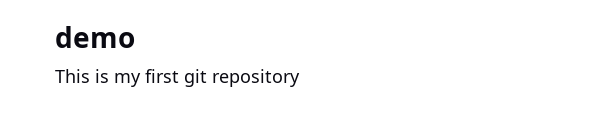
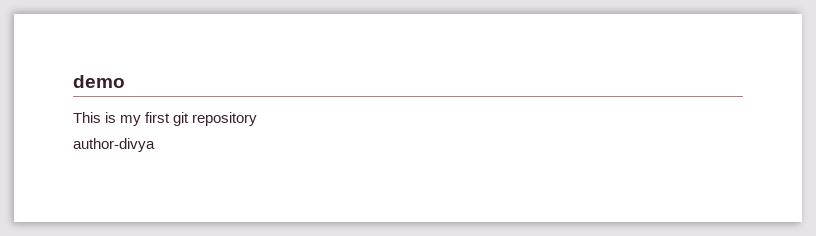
+ author-divya

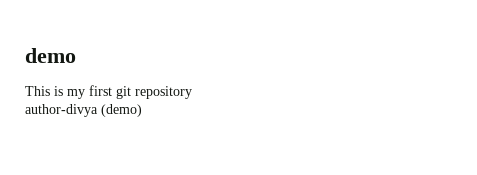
- author-divya
+ author-divya (demo)

